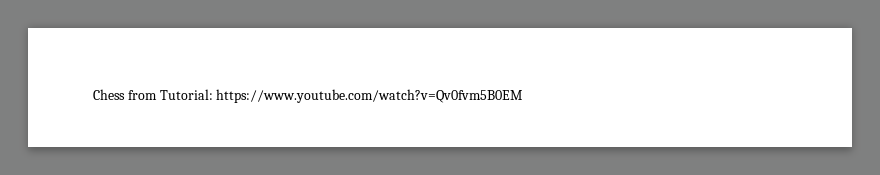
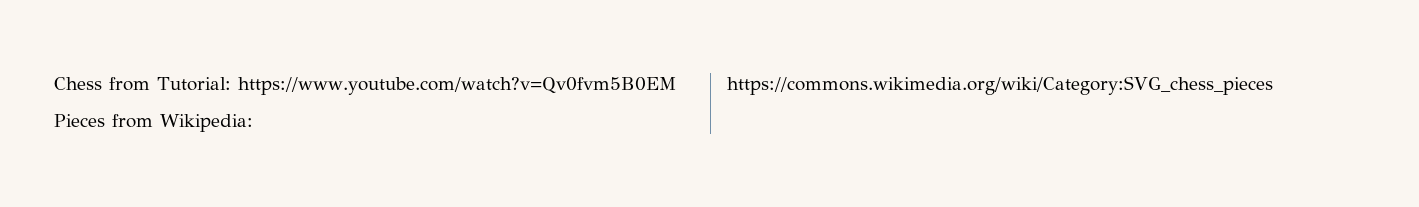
+ Pieces from Wikipedia: https://commons.wikimedia.org/wiki/Category:SVG_chess_pieces

